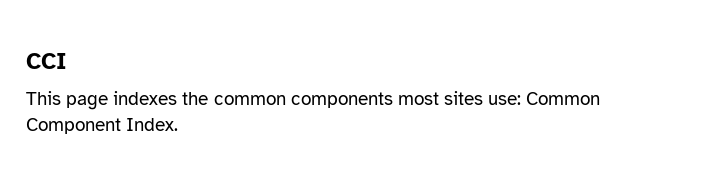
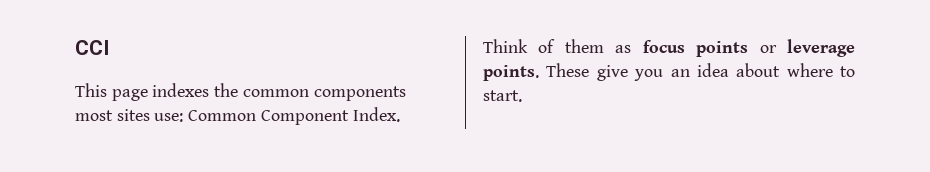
+ Think of them as focus points or leverage points. These give you an idea about where to start.

